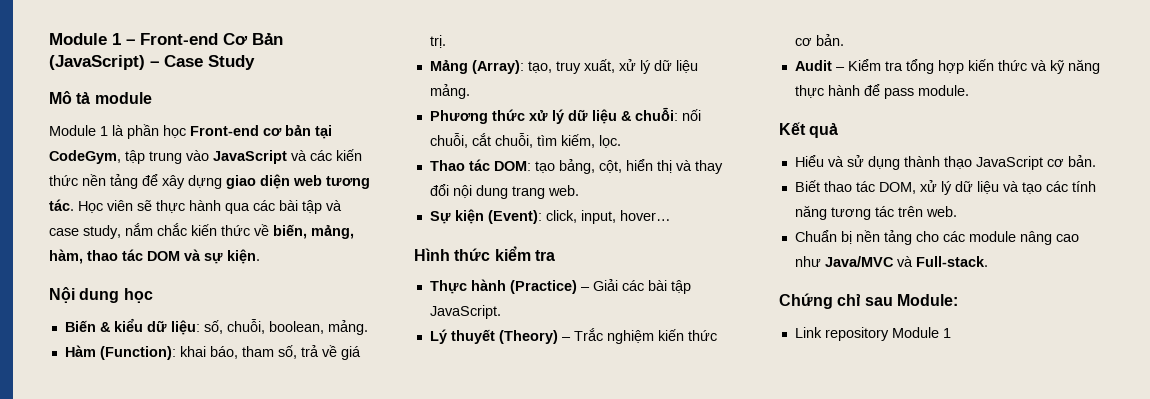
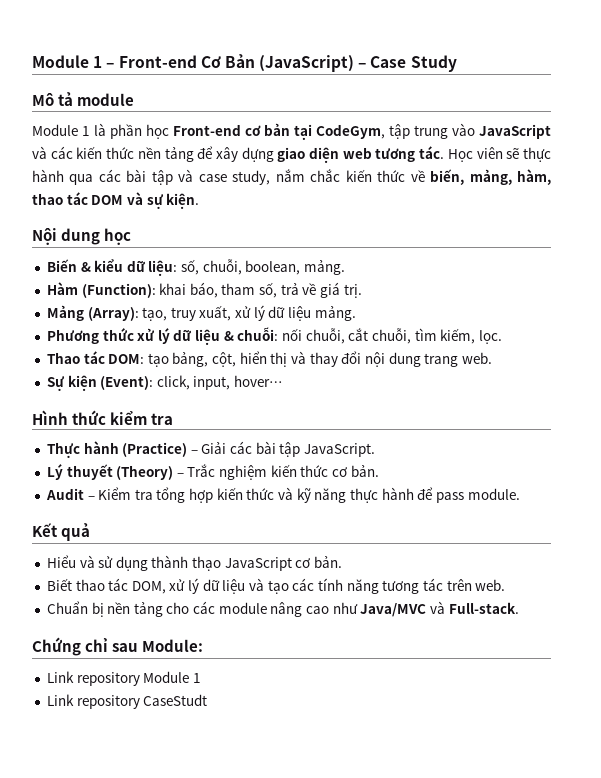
+ Link repository CaseStudt

